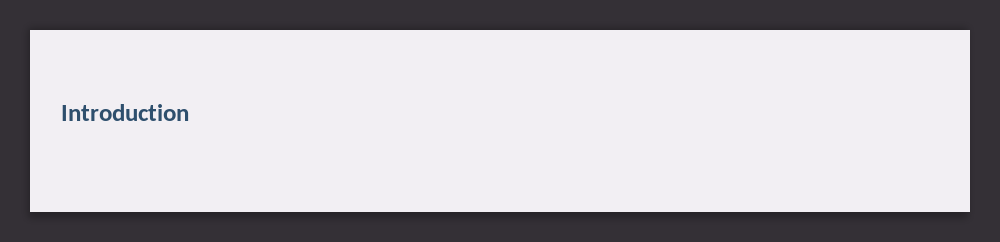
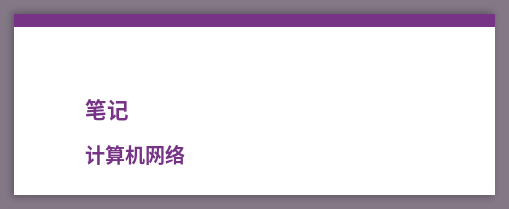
- Introduction
+ 笔记
+ 计算机网络

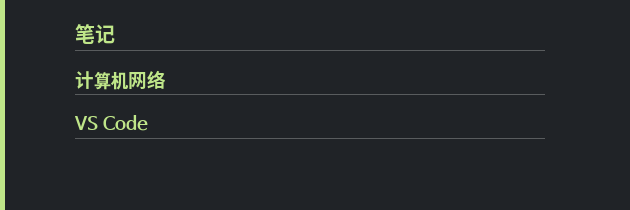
+ VS Code

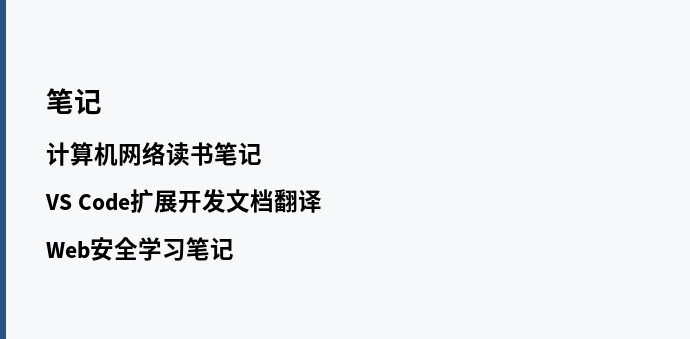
- 计算机网络
+ 计算机网络读书笔记
- VS Code
+ VS Code扩展开发文档翻译
+ Web安全学习笔记

